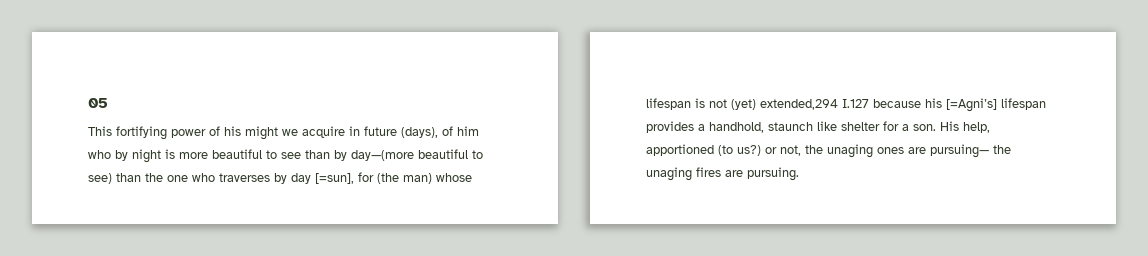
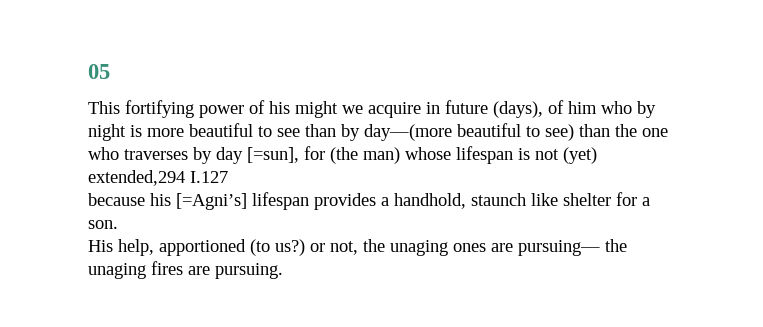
- This fortifying power of his might we acquire in future (days), of him who by night is more beautiful to see than by day—(more beautiful to see) than the one who traverses by day [=sun], for (the man) whose lifespan is not (yet) extended,294 I.127 because his [=Agni’s] lifespan provides a handhold, staunch like shelter for a son. His help, apportioned (to us?) or not, the unaging ones are pursuing— the unaging fires are pursuing.
+ This fortifying power of his might we acquire in future (days), of him who by night is more beautiful to see than by day—(more beautiful to see) than the one who traverses by day [=sun], for (the man) whose lifespan is not (yet) extended,294 I.127
+ because his [=Agni’s] lifespan provides a handhold, staunch like shelter for a son.
+ His help, apportioned (to us?) or not, the unaging ones are pursuing— the unaging fires are pursuing.

